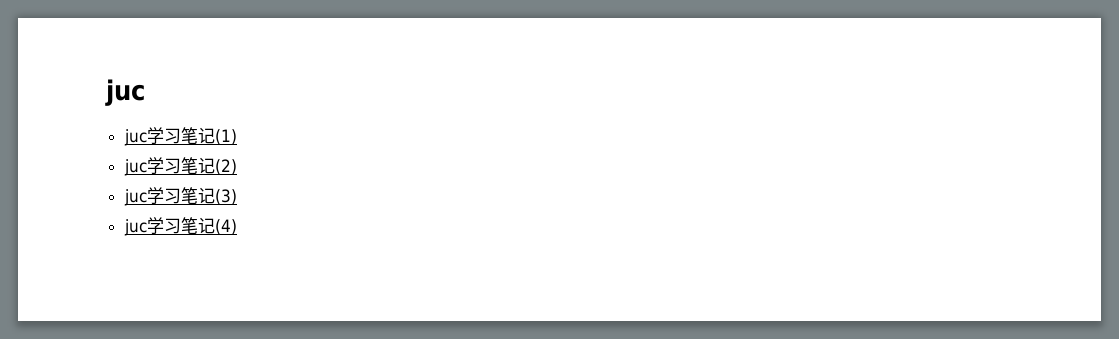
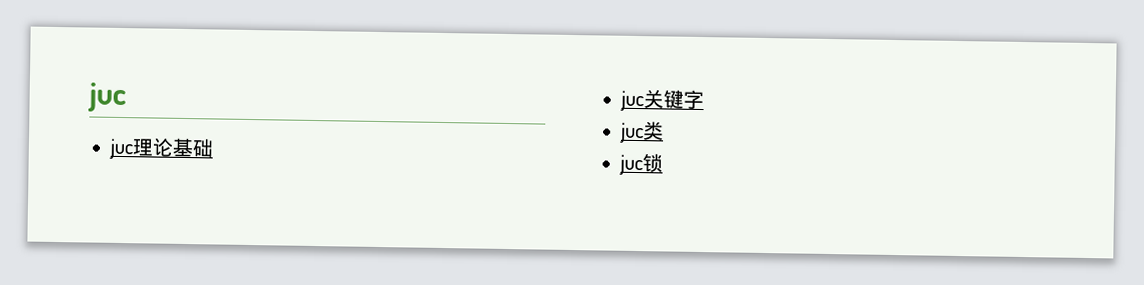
- juc学习笔记(1)
- juc学习笔记(2)
- juc学习笔记(3)
- juc学习笔记(4)
+ juc理论基础
+ juc关键字
+ juc类
+ juc锁

